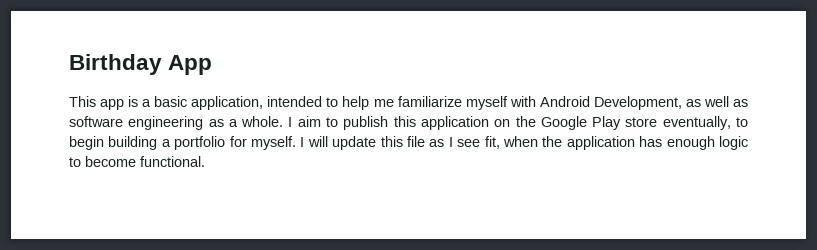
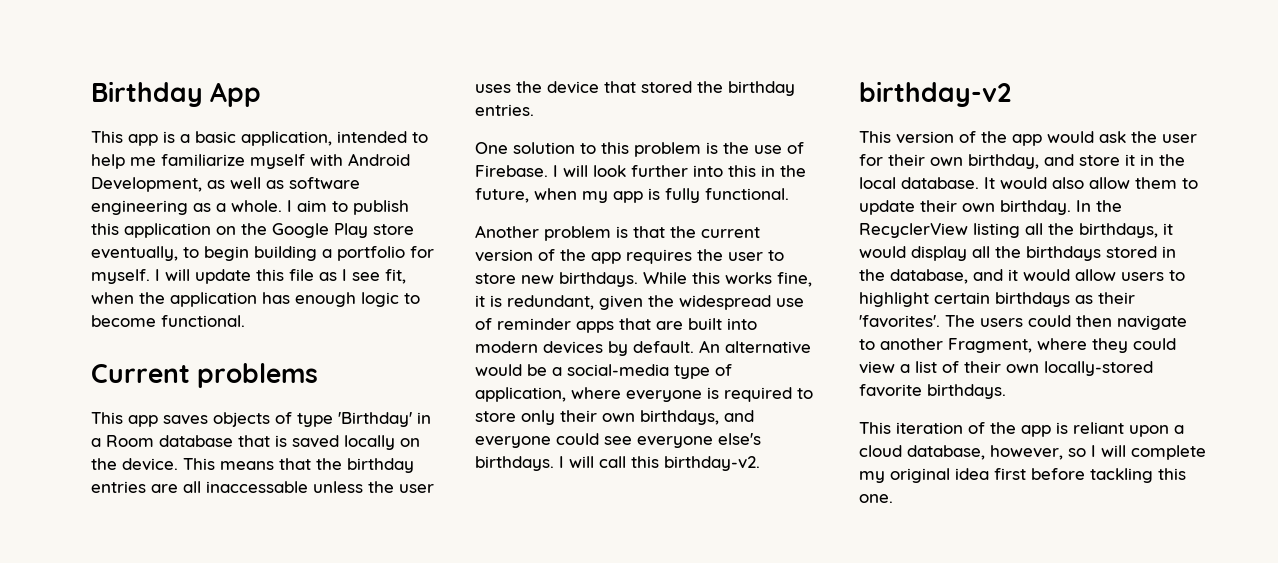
+ Current problems
+ This app saves objects of type 'Birthday' in a Room database that is saved locally on the device. This means that the birthday entries are all inaccessable unless the user uses the device that stored the birthday entries.
+ One solution to this problem is the use of Firebase. I will look further into this in the future, when my app is fully functional.
+ Another problem is that the current version of the app requires the user to store new birthdays. While this works fine, it is redundant, given the widespread use of reminder apps that are built into modern devices by default. An alternative would be a social-media type of application, where everyone is required to store only their own birthdays, and everyone could see everyone else's birthdays. I will call this birthday-v2.
+ birthday-v2
+ This version of the app would ask the user for their own birthday, and store it in the local database. It would also allow them to update their own birthday. In the RecyclerView listing all the birthdays, it would display all the birthdays stored in the database, and it would allow users to highlight certain birthdays as their 'favorites'. The users could then navigate to another Fragment, where they could view a list of their own locally-stored favorite birthdays.
+ This iteration of the app is reliant upon a cloud database, however, so I will complete my original idea first before tackling this one.

